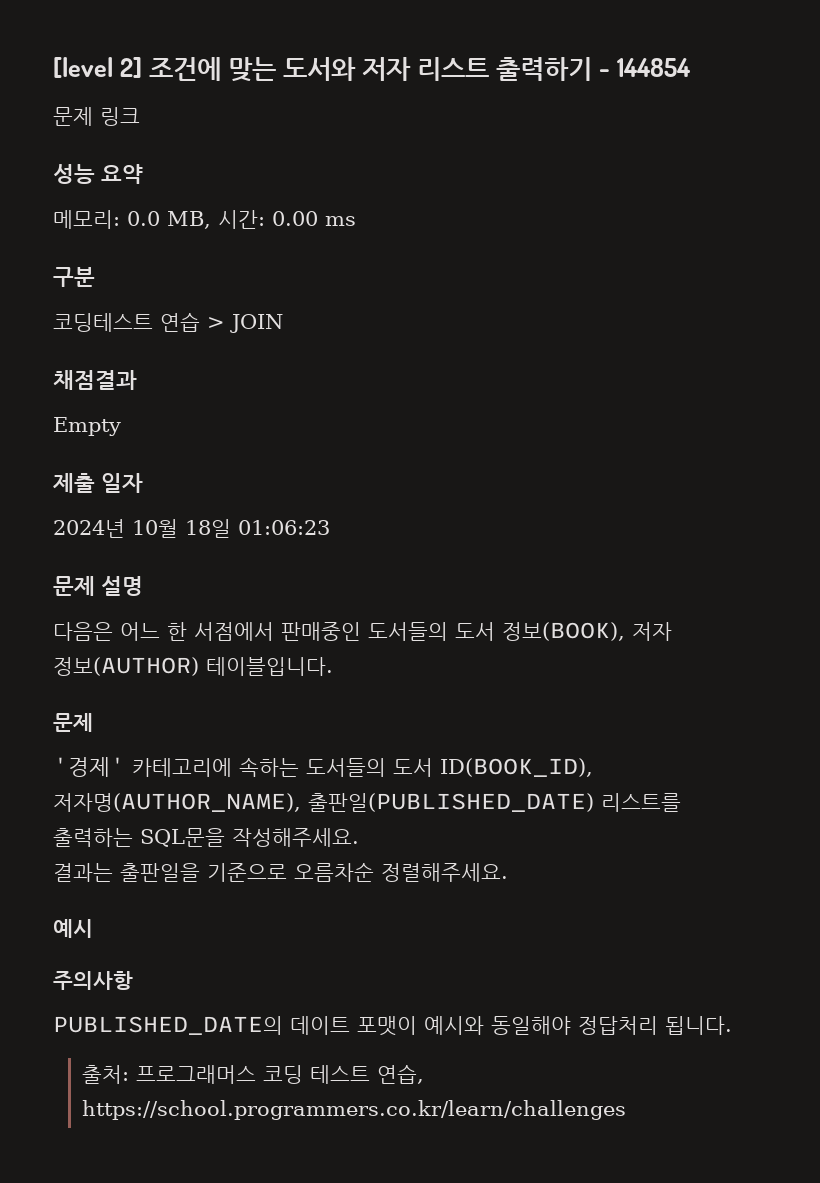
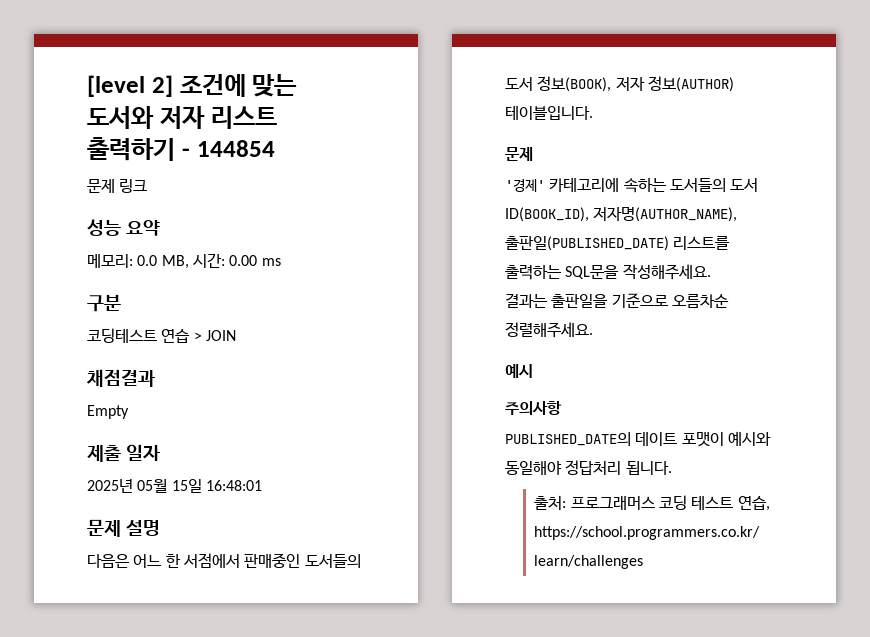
- 2024년 10월 18일 01:06:23
+ 2025년 05월 15일 16:48:01

